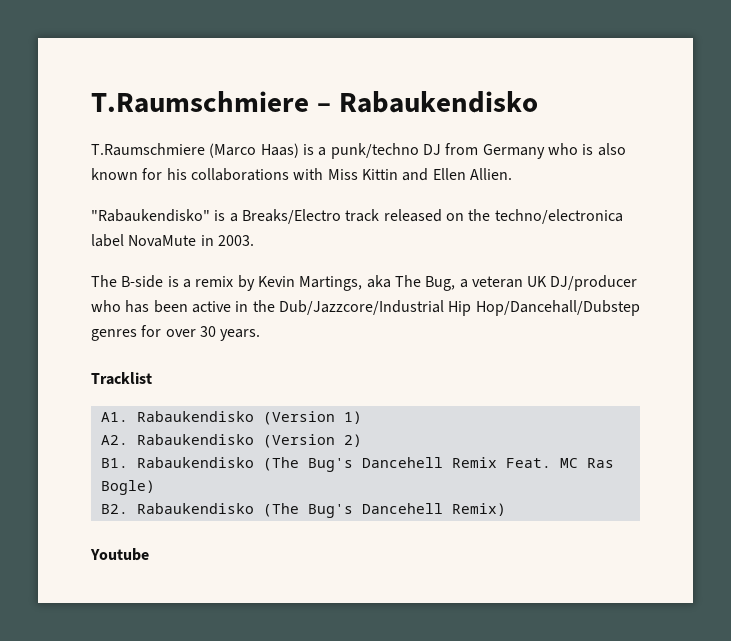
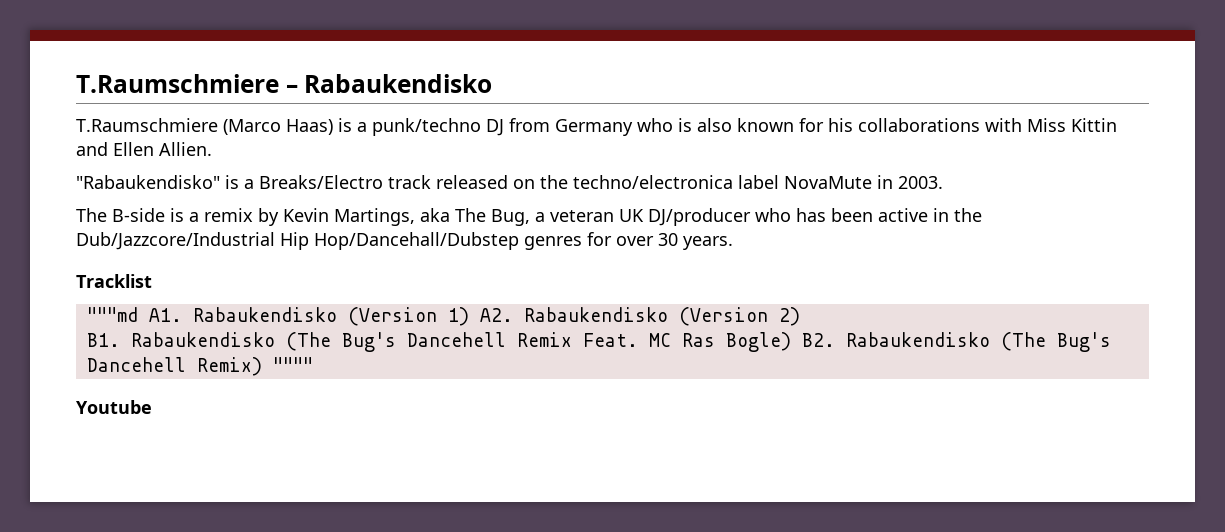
- A1. Rabaukendisko (Version 1)
- A2. Rabaukendisko (Version 2)
+ """md A1. Rabaukendisko (Version 1) A2. Rabaukendisko (Version 2)
- MC Ras Bogle)
- B2. Rabaukendisko (The Bug's Dancehell Remix)
+ MC Ras Bogle) B2. Rabaukendisko (The Bug's Dancehell Remix) """"

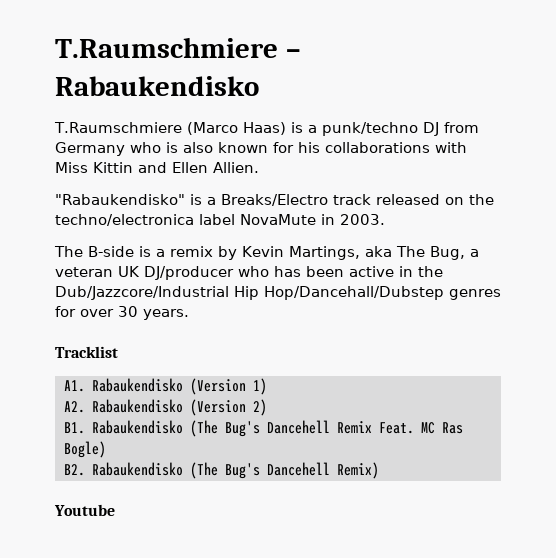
- """md A1. Rabaukendisko (Version 1) A2. Rabaukendisko (Version 2)
+ A1. Rabaukendisko (Version 1)
+ A2. Rabaukendisko (Version 2)
- MC Ras Bogle) B2. Rabaukendisko (The Bug's Dancehell Remix) """"
+ MC Ras Bogle)
+ B2. Rabaukendisko (The Bug's Dancehell Remix)

